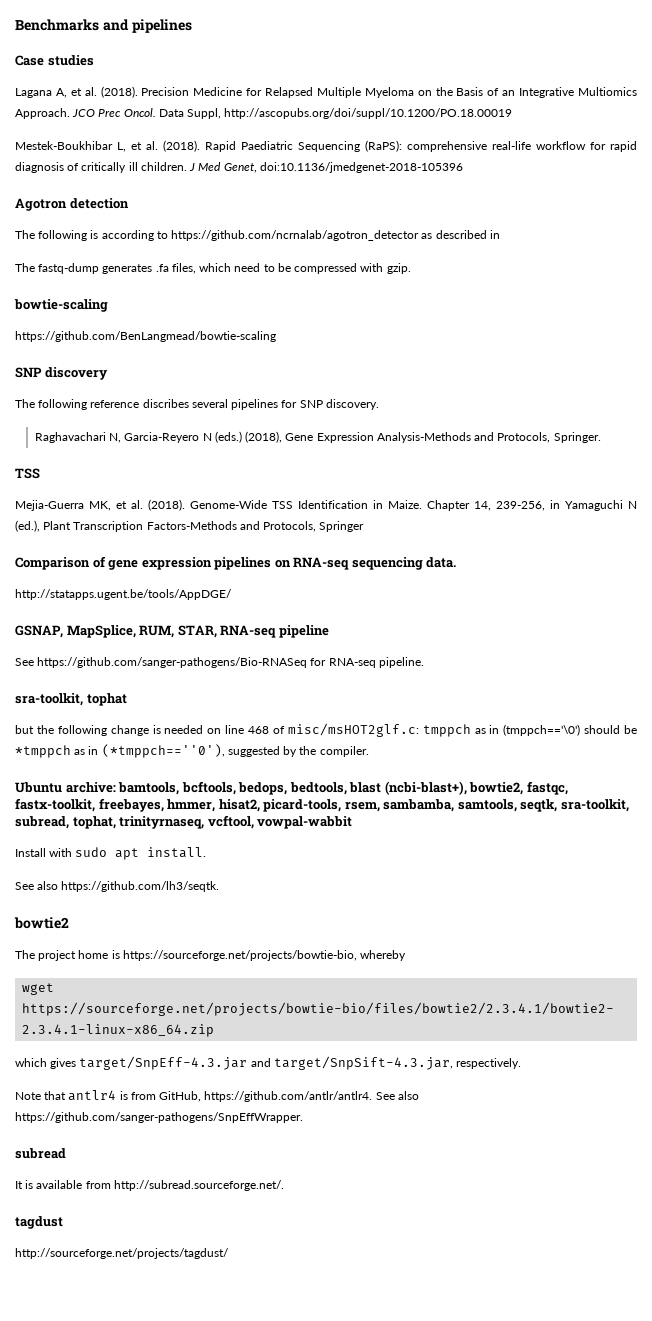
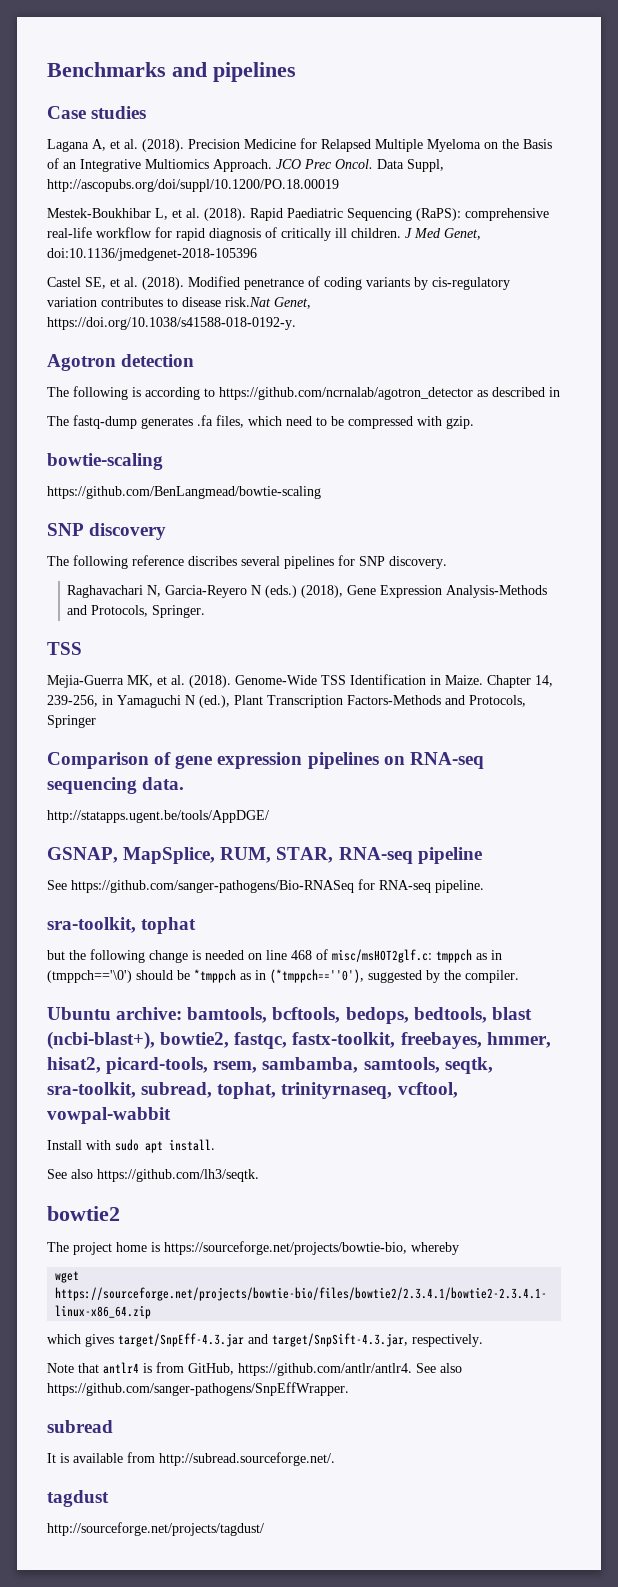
+ Castel SE, et al. (2018). Modified penetrance of coding variants by cis-regulatory variation contributes to disease risk.Nat Genet, https://doi.org/10.1038/s41588-018-0192-y.

